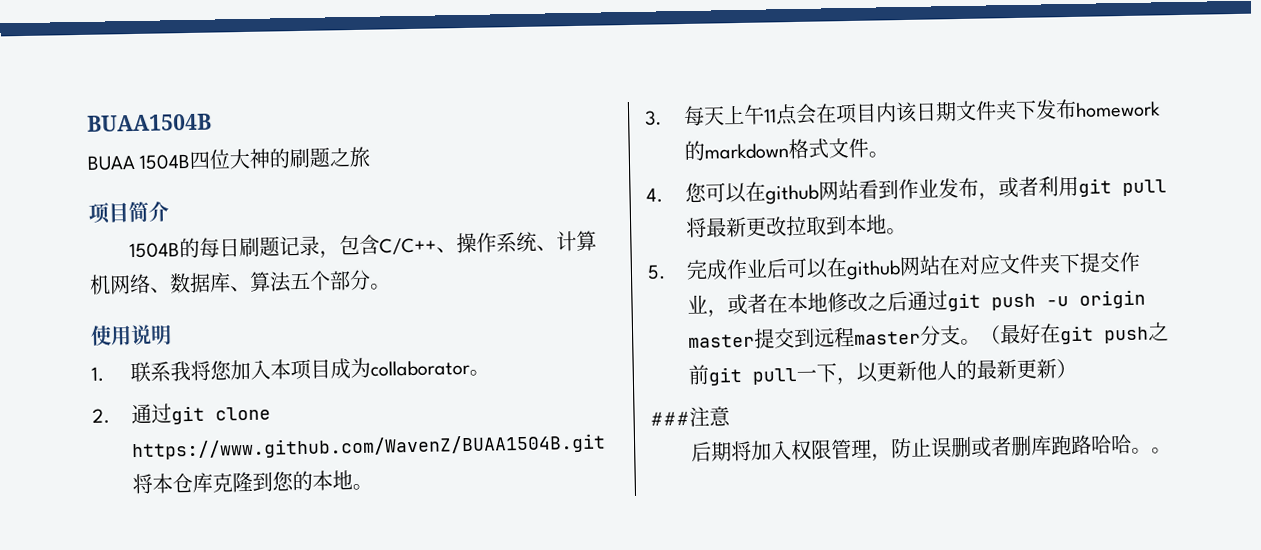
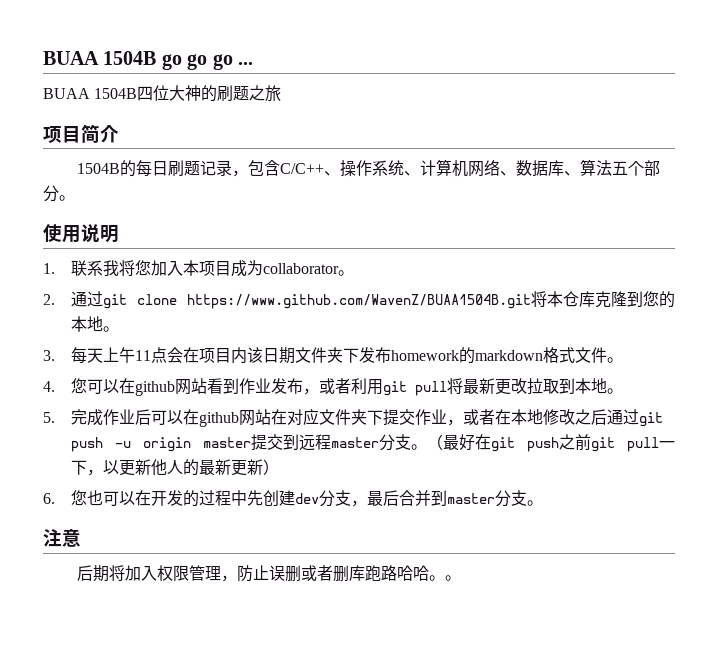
- BUAA1504B
+ BUAA 1504B go go go ...
- ###注意
+ 6.您也可以在开发的过程中先创建dev分支，最后合并到master分支。
+ 注意

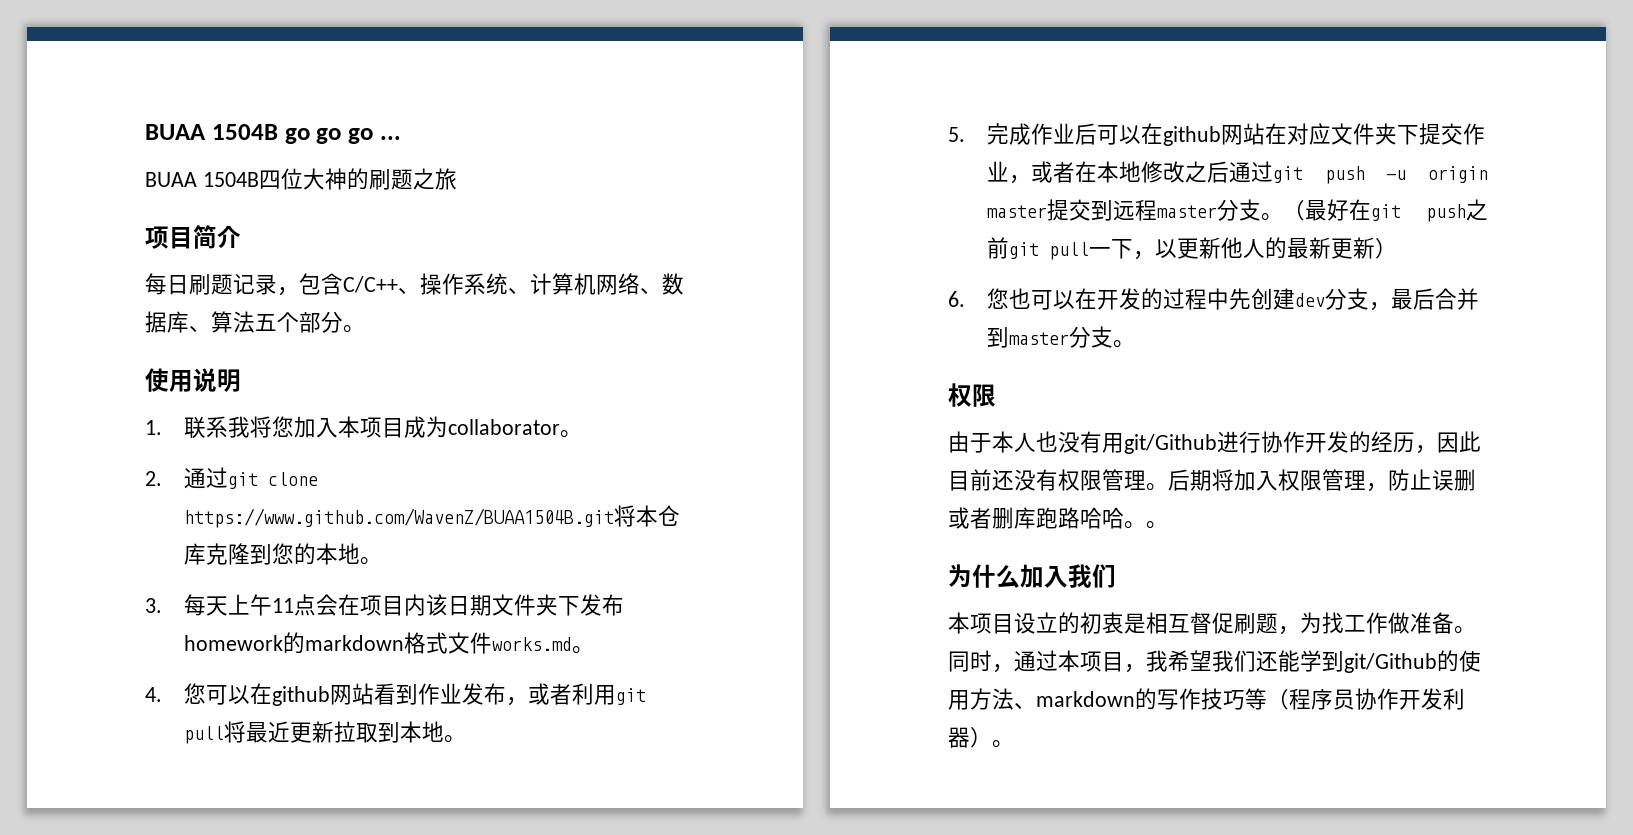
- 1504B的每日刷题记录，包含C/C++、操作系统、计算机网络、数据库、算法五个部分。
+ 每日刷题记录，包含C/C++、操作系统、计算机网络、数据库、算法五个部分。
- 3.每天上午11点会在项目内该日期文件夹下发布homework的markdown格式文件。
+ 3.每天上午11点会在项目内该日期文件夹下发布homework的markdown格式文件works.md。
- 4.您可以在github网站看到作业发布，或者利用git pull将最新更改拉取到本地。
+ 4.您可以在github网站看到作业发布，或者利用git pull将最近更新拉取到本地。
  6.您也可以在开发的过程中先创建dev分支，最后合并到master分支。
- 注意
- 后期将加入权限管理，防止误删或者删库跑路哈哈。
+ 权限
+ 由于本人也没有用git/Github进行协作开发的经历，因此目前还没有权限管理。后期将加入权限管理，防止误删或者删库跑路哈哈。
+ 为什么加入我们
+ 本项目设立的初衷是相互督促刷题，为找工作做准备。同时，通过本项目，我希望我们还能学到git/Github的使用方法、markdown的写作技巧等（程序员协作开发利器）。

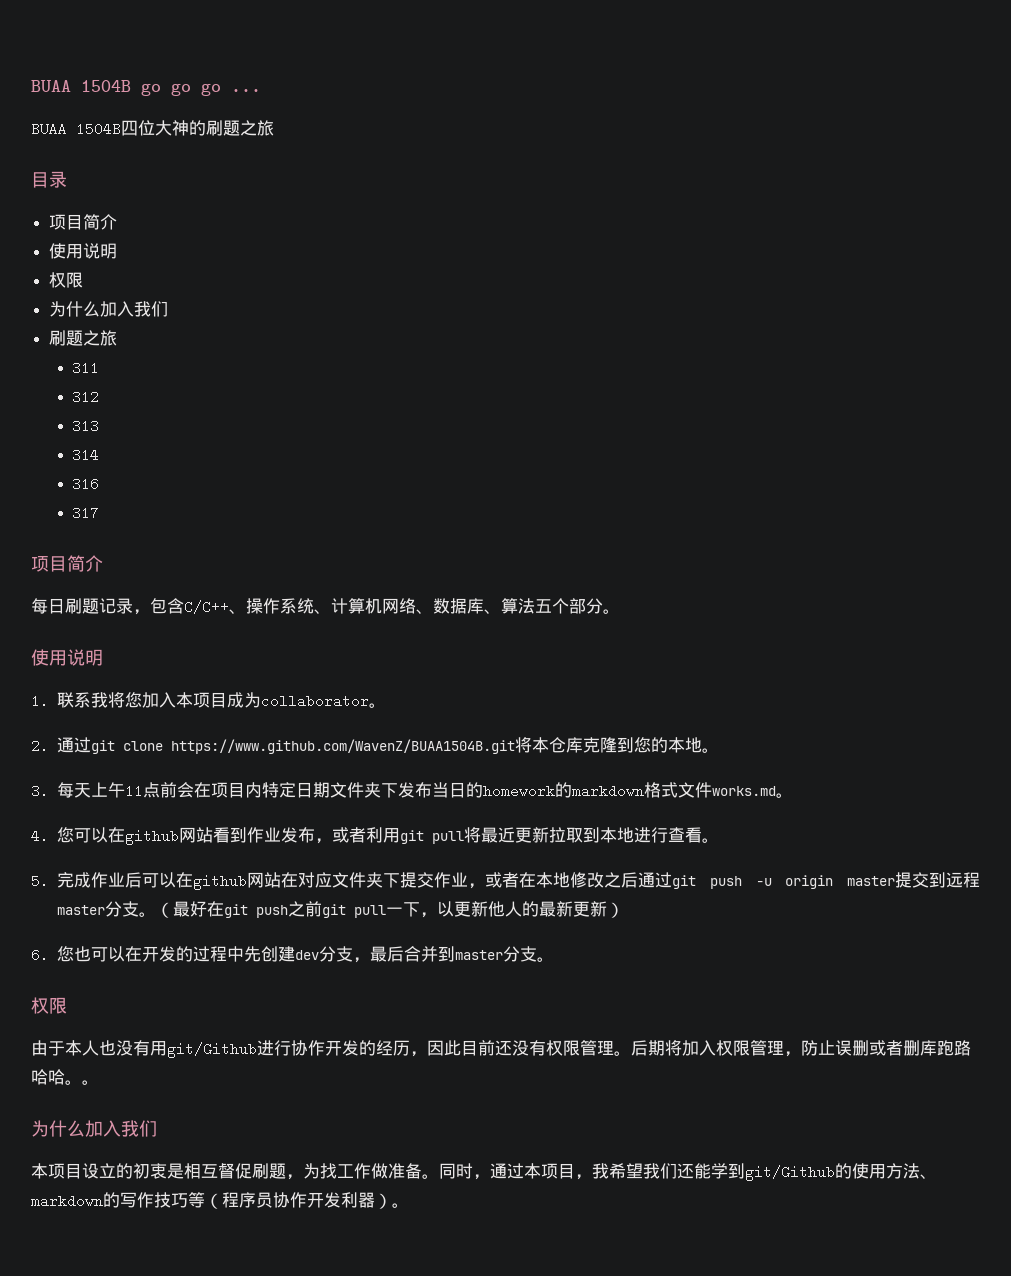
+ 目录
+ 项目简介
+ 使用说明
+ 权限
+ 为什么加入我们
+ 刷题之旅
+ 311
+ 312
+ 313
+ 314
+ 316
+ 317
- 3.每天上午11点会在项目内该日期文件夹下发布homework的markdown格式文件works.md。
+ 3.每天上午11点前会在项目内特定日期文件夹下发布当日的homework的markdown格式文件works.md。
- 4.您可以在github网站看到作业发布，或者利用git pull将最近更新拉取到本地。
+ 4.您可以在github网站看到作业发布，或者利用git pull将最近更新拉取到本地进行查看。

